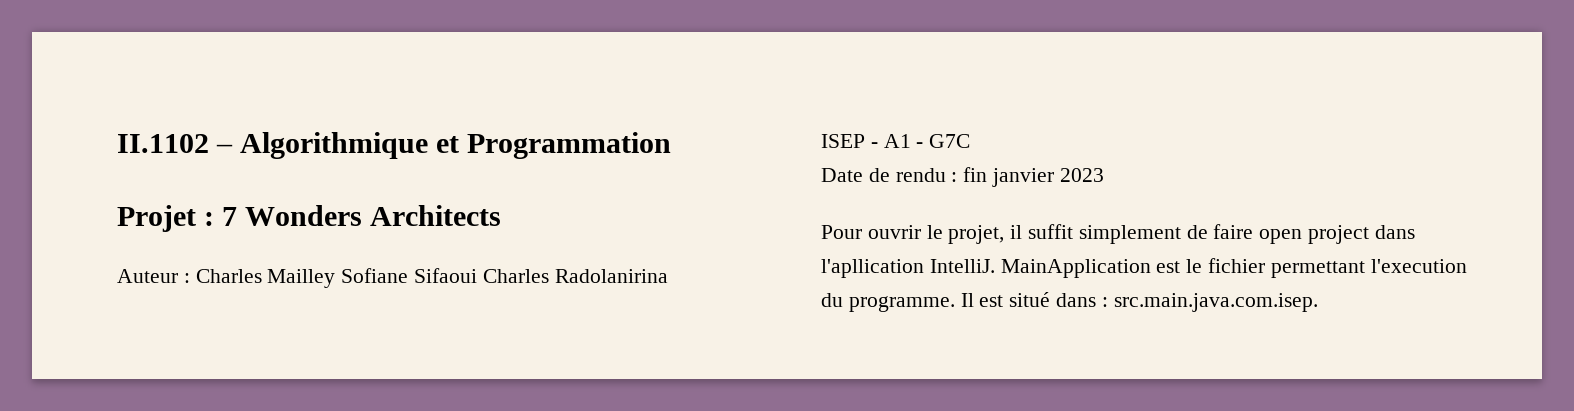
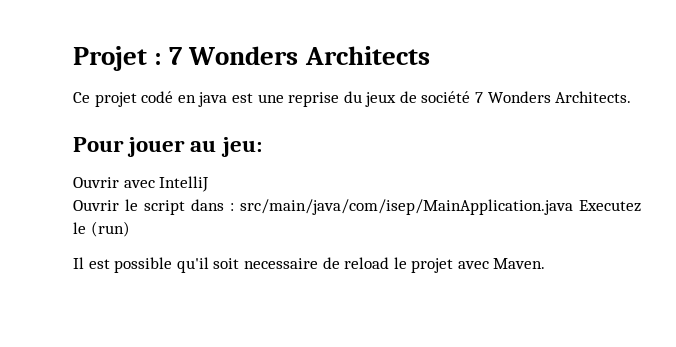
- II.1102 – Algorithmique et Programmation
- Auteur : Charles Mailley Sofiane Sifaoui Charles Radolanirina
- ISEP - A1 - G7C
- Date de rendu : fin janvier 2023
- Pour ouvrir le projet, il suffit simplement de faire open project dans l'apllication IntelliJ. MainApplication est le fichier permettant l'execution du programme. Il est situé dans : src.main.java.com.isep.
+ Ce projet codé en java est une reprise du jeux de société 7 Wonders Architects.
+ Pour jouer au jeu:
+ Ouvrir avec IntelliJ
+ Ouvrir le script dans : src/main/java/com/isep/MainApplication.java Executez le (run)
+ Il est possible qu'il soit necessaire de reload le projet avec Maven.

